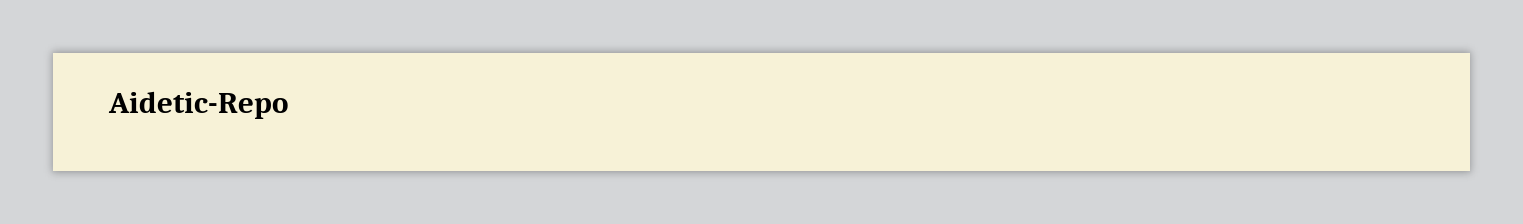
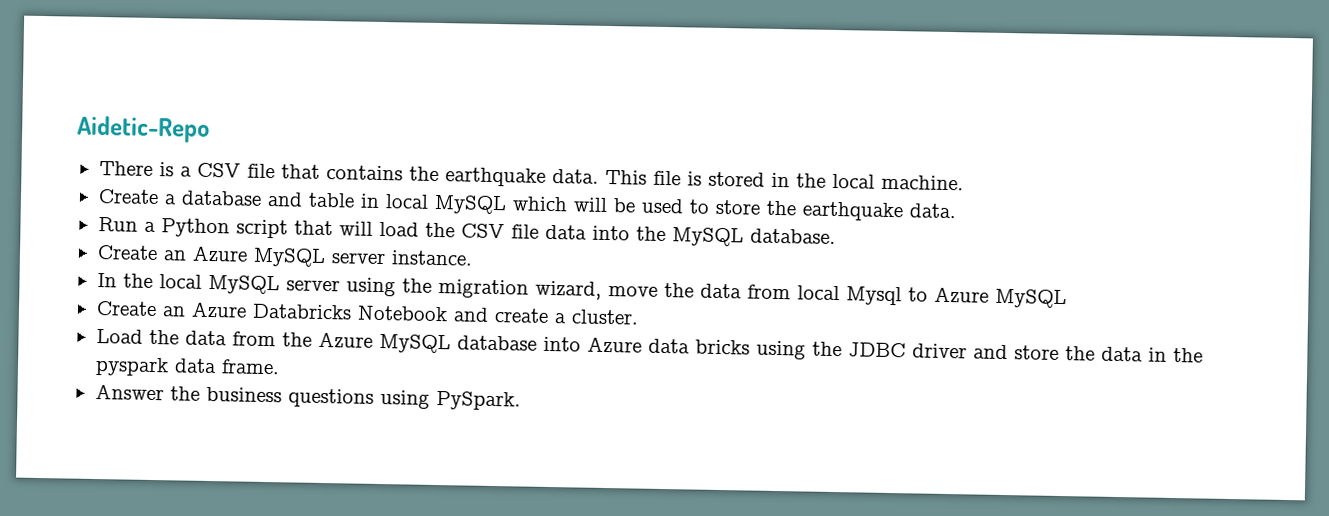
+ There is a CSV file that contains the earthquake data. This file is stored in the local machine.
+ Create a database and table in local MySQL which will be used to store the earthquake data.
+ Run a Python script that will load the CSV file data into the MySQL database.
+ Create an Azure MySQL server instance.
+ In the local MySQL server using the migration wizard, move the data from local Mysql to Azure MySQL
+ Create an Azure Databricks Notebook and create a cluster.
+ Load the data from the Azure MySQL database into Azure data bricks using the JDBC driver and store the data in the pyspark data frame.
+ Answer the business questions using PySpark.

